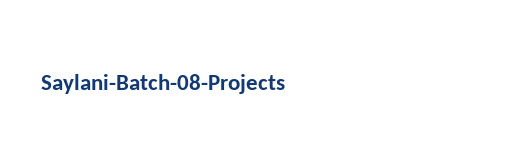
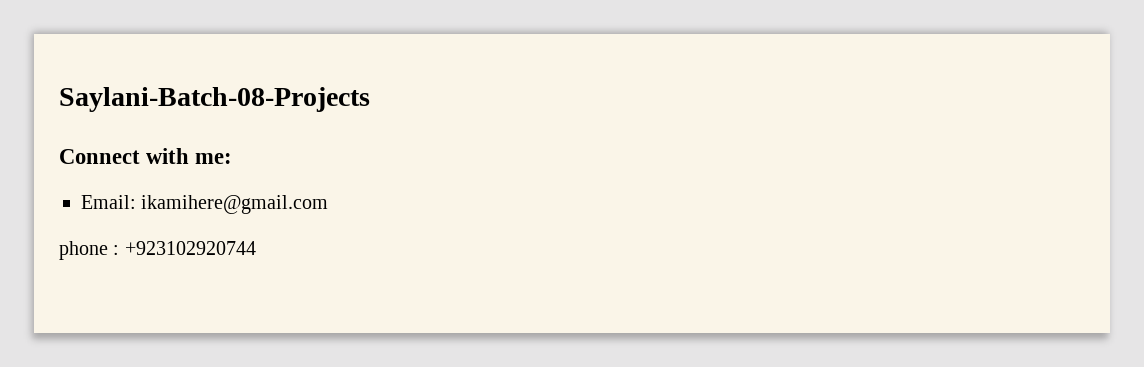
+ Connect with me:
+ Email: ikamihere@gmail.com
+ phone : +923102920744

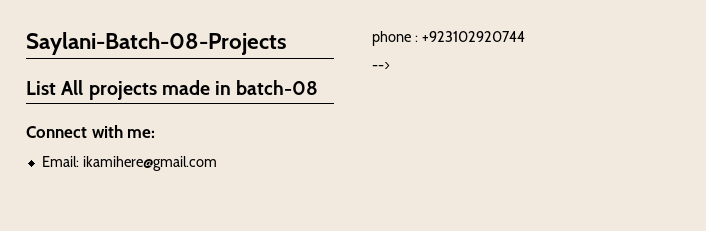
+ List All projects made in batch-08
+ -->

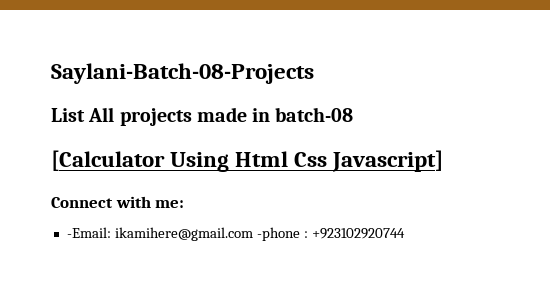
+ [Calculator Using Html Css Javascript]
- Email: ikamihere@gmail.com
- phone : +923102920744
+ -Email: ikamihere@gmail.com -phone : +923102920744
- -->

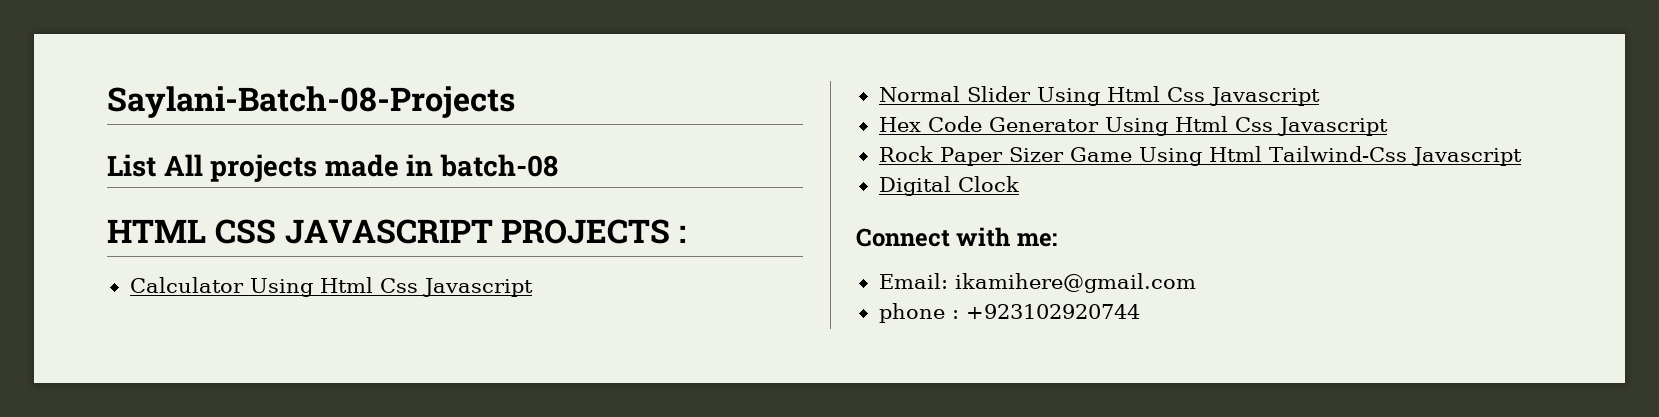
- [Calculator Using Html Css Javascript]
+ HTML CSS JAVASCRIPT PROJECTS :
+ Calculator Using Html Css Javascript
+ Normal Slider Using Html Css Javascript
+ Hex Code Generator Using Html Css Javascript
+ Rock Paper Sizer Game Using Html Tailwind-Css Javascript
+ Digital Clock
- -Email: ikamihere@gmail.com -phone : +923102920744
+ Email: ikamihere@gmail.com
+ phone : +923102920744

